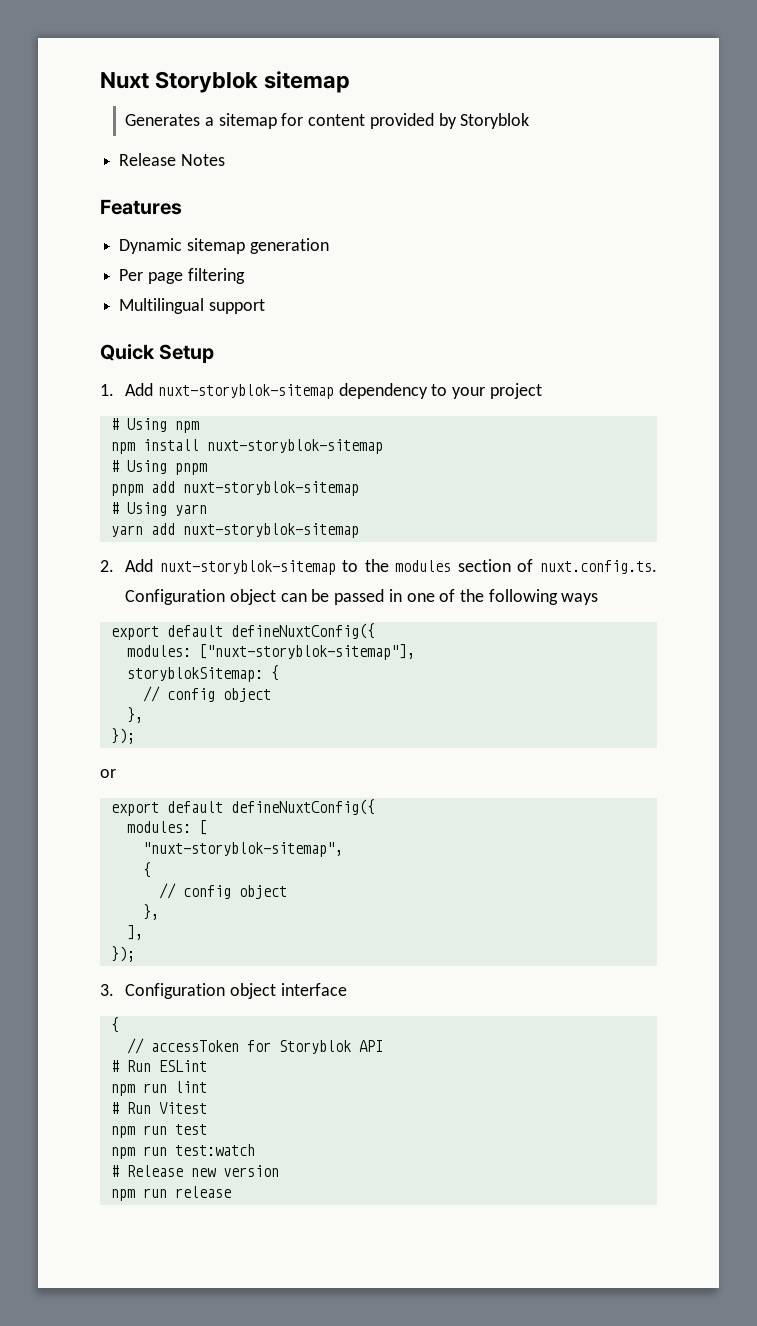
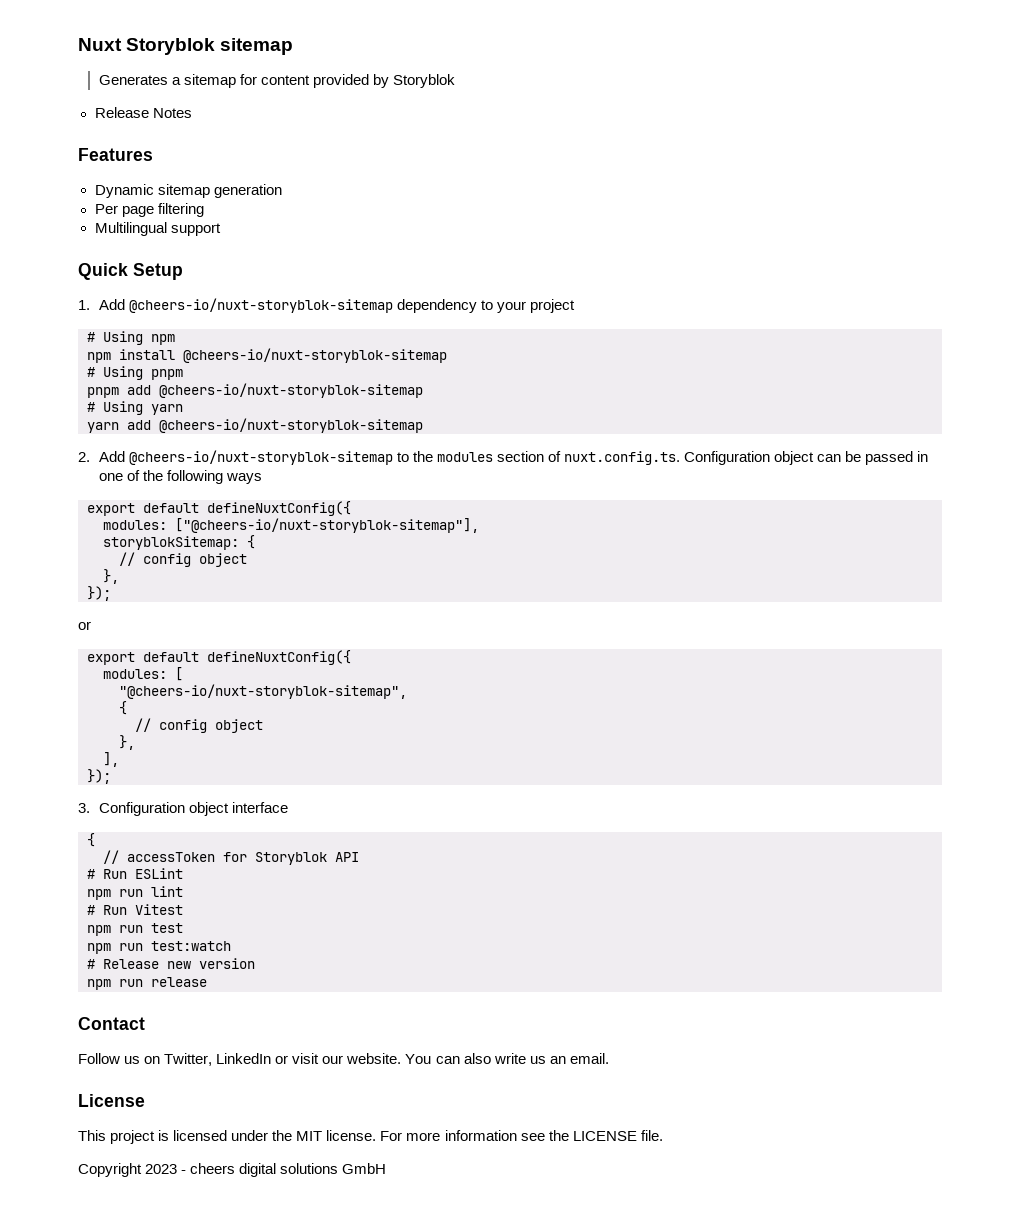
- 1. Add nuxt-storyblok-sitemap dependency to your project
+ 1. Add @cheers-io/nuxt-storyblok-sitemap dependency to your project
- npm install nuxt-storyblok-sitemap
+ npm install @cheers-io/nuxt-storyblok-sitemap
- pnpm add nuxt-storyblok-sitemap
+ pnpm add @cheers-io/nuxt-storyblok-sitemap
- yarn add nuxt-storyblok-sitemap
+ yarn add @cheers-io/nuxt-storyblok-sitemap
- 2. Add nuxt-storyblok-sitemap to the modules section of nuxt.config.ts. Сonfiguration object can be passed in one of the following ways
+ 2. Add @cheers-io/nuxt-storyblok-sitemap to the modules section of nuxt.config.ts. Сonfiguration object can be passed in one of the following ways
- modules: ["nuxt-storyblok-sitemap"],
+ modules: ["@cheers-io/nuxt-storyblok-sitemap"],
- "nuxt-storyblok-sitemap",
+ "@cheers-io/nuxt-storyblok-sitemap",
+ Contact
+ Follow us on Twitter, LinkedIn or visit our website. You can also write us an email.
+ License
+ This project is licensed under the MIT license. For more information see the LICENSE file.
+ Copyright 2023 - cheers digital solutions GmbH

